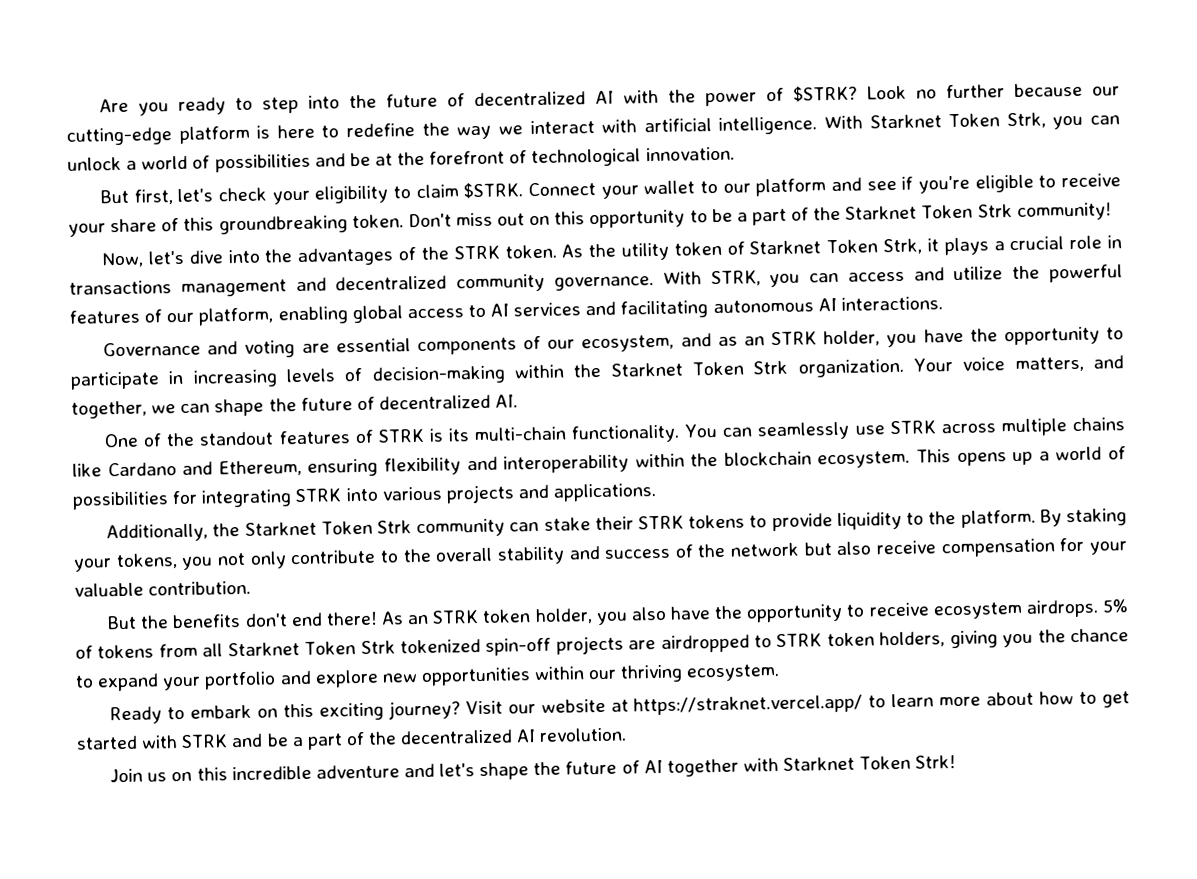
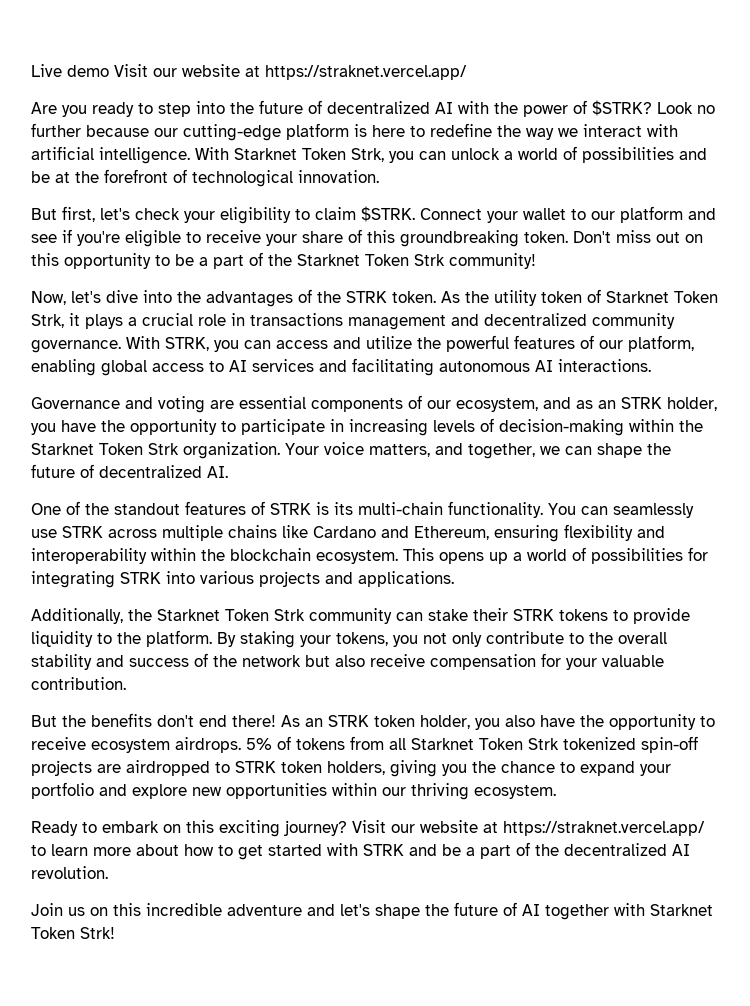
+ Live demo Visit our website at https://straknet.vercel.app/

